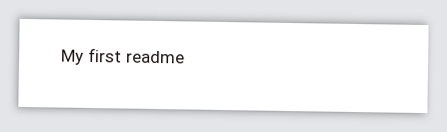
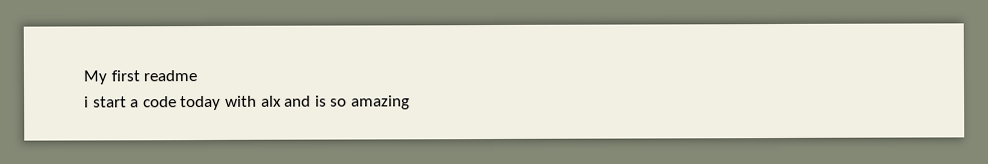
+ i start a code today with alx and is so amazing

